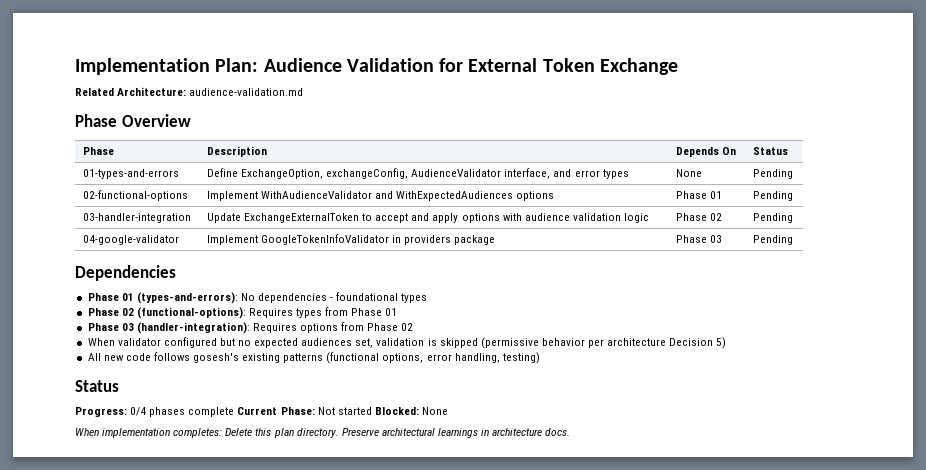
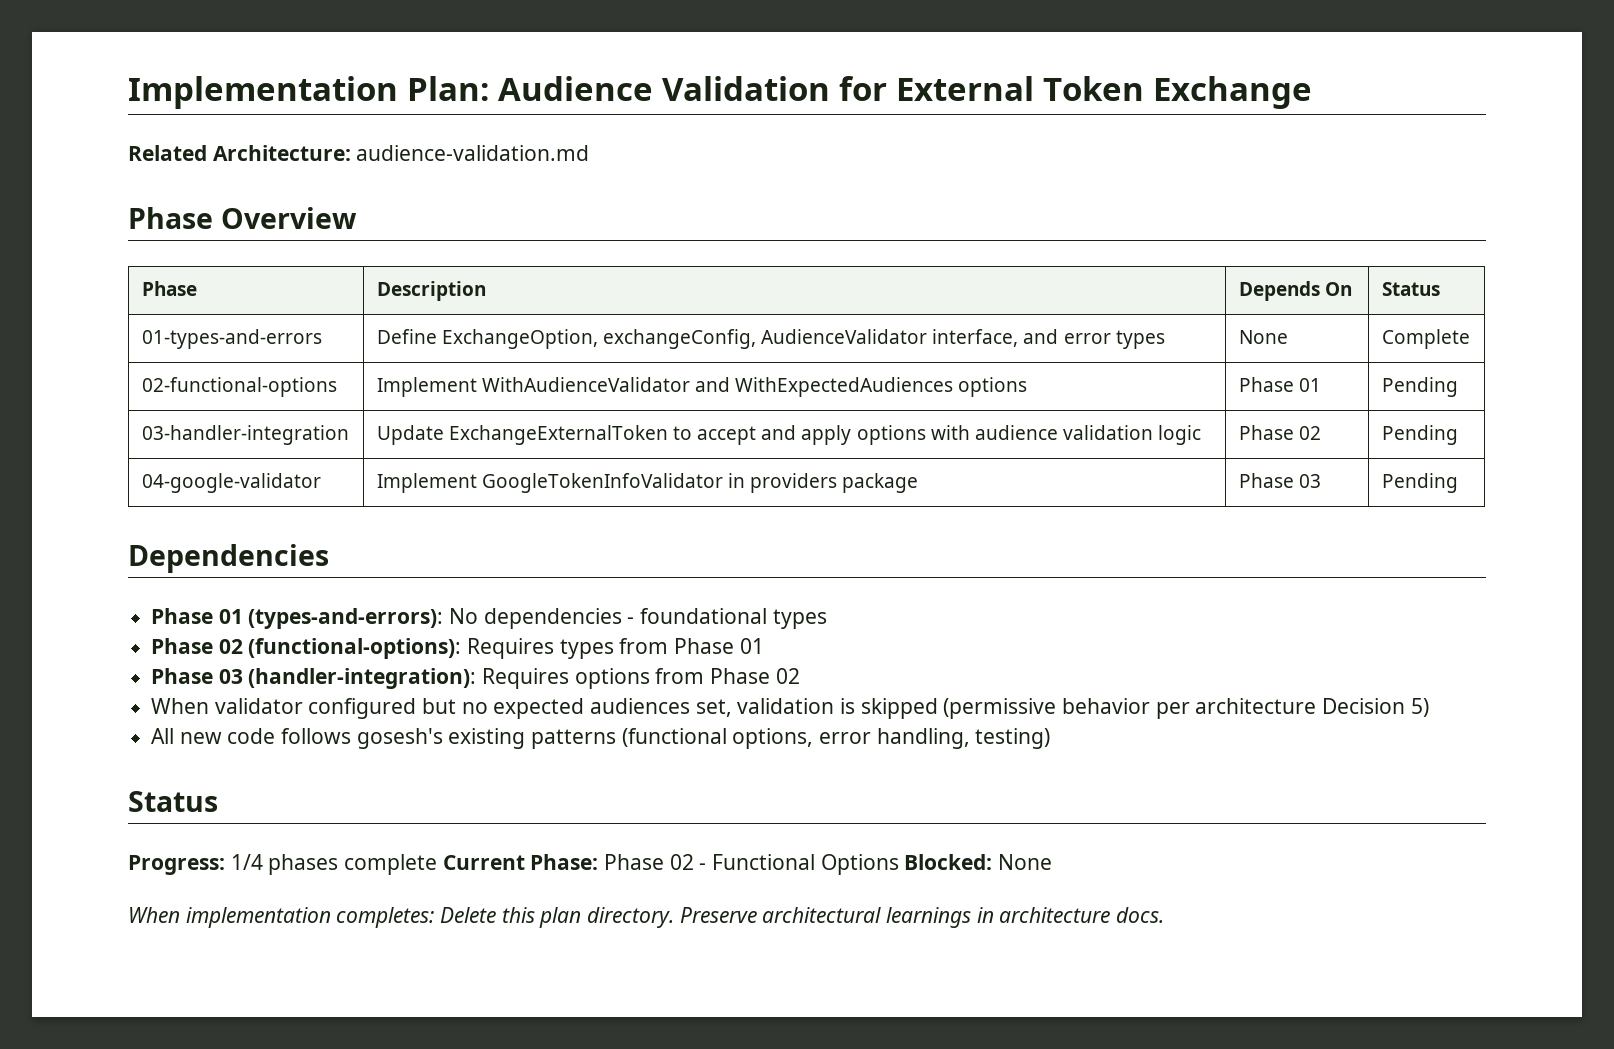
- 01-types-and-errors | Define ExchangeOption, exchangeConfig, AudienceValidator interface, and error types | None | Pending
+ 01-types-and-errors | Define ExchangeOption, exchangeConfig, AudienceValidator interface, and error types | None | Complete
- Progress: 0/4 phases complete Current Phase: Not started Blocked: None
+ Progress: 1/4 phases complete Current Phase: Phase 02 - Functional Options Blocked: None

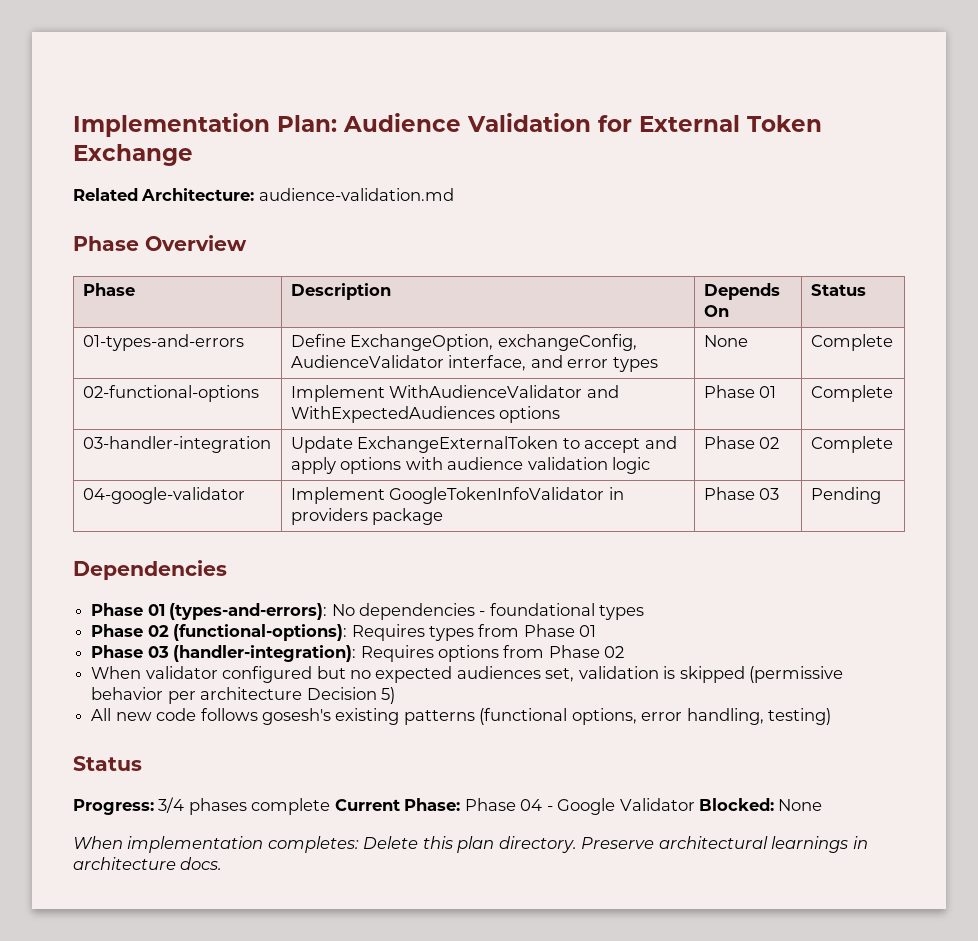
- 02-functional-options | Implement WithAudienceValidator and WithExpectedAudiences options | Phase 01 | Pending
+ 02-functional-options | Implement WithAudienceValidator and WithExpectedAudiences options | Phase 01 | Complete
- 03-handler-integration | Update ExchangeExternalToken to accept and apply options with audience validation logic | Phase 02 | Pending
+ 03-handler-integration | Update ExchangeExternalToken to accept and apply options with audience validation logic | Phase 02 | Complete
- Progress: 1/4 phases complete Current Phase: Phase 02 - Functional Options Blocked: None
+ Progress: 3/4 phases complete Current Phase: Phase 04 - Google Validator Blocked: None

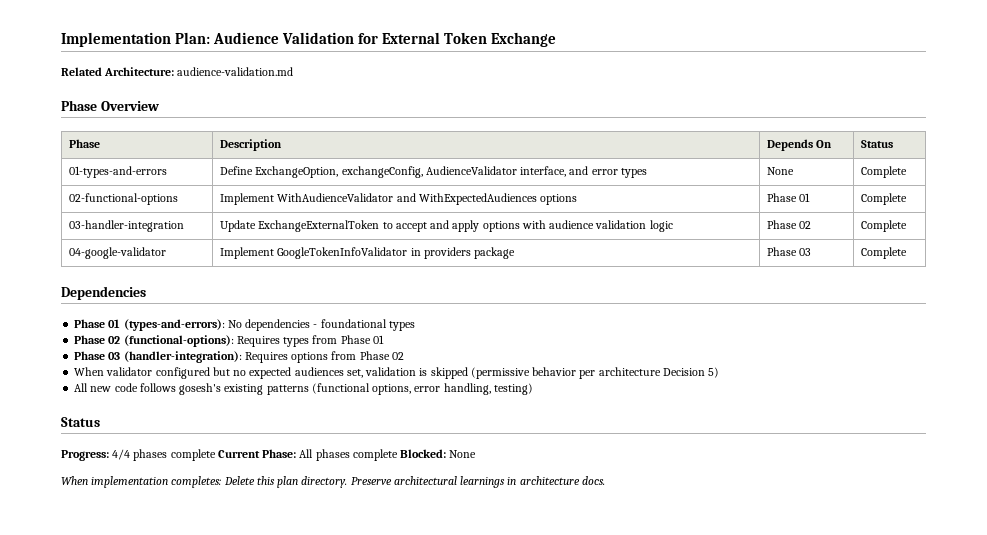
- 04-google-validator | Implement GoogleTokenInfoValidator in providers package | Phase 03 | Pending
+ 04-google-validator | Implement GoogleTokenInfoValidator in providers package | Phase 03 | Complete
- Progress: 3/4 phases complete Current Phase: Phase 04 - Google Validator Blocked: None
+ Progress: 4/4 phases complete Current Phase: All phases complete Blocked: None

